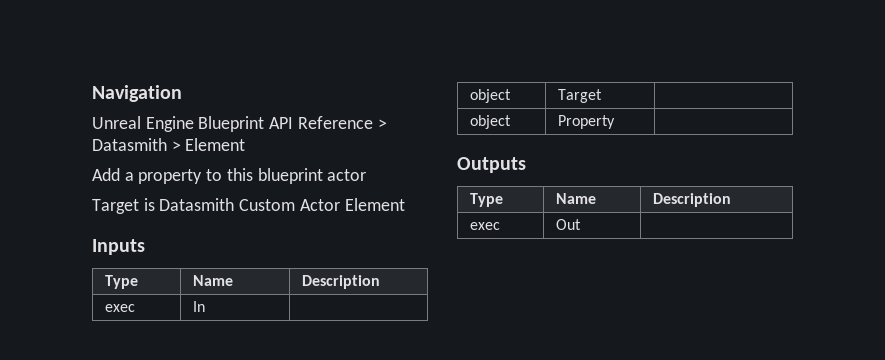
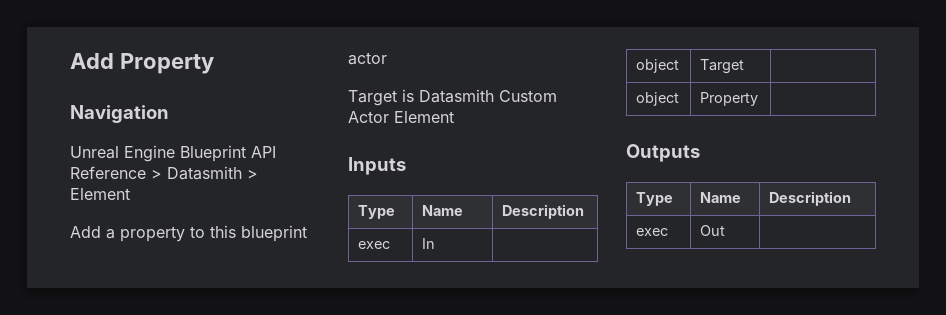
+ Add Property

